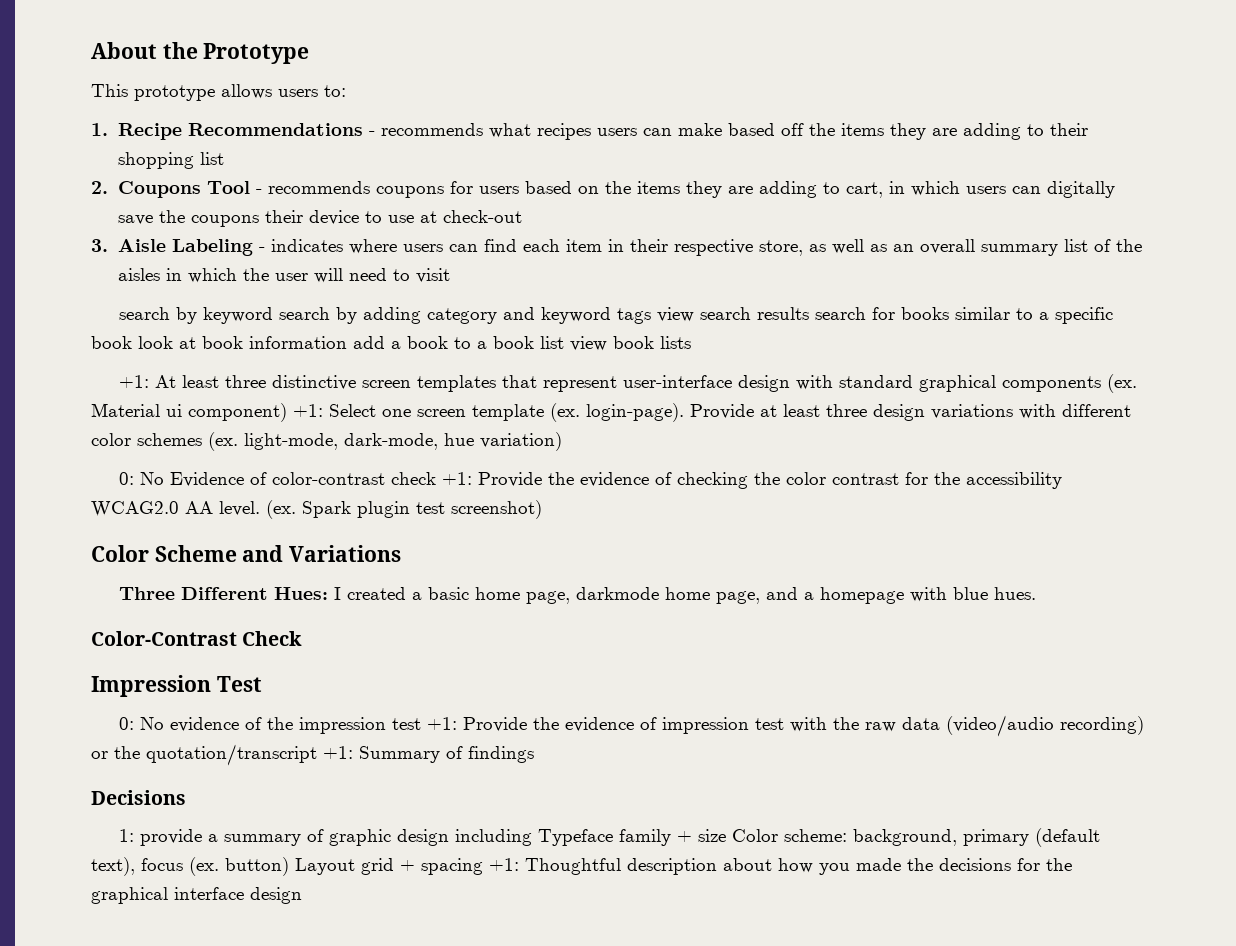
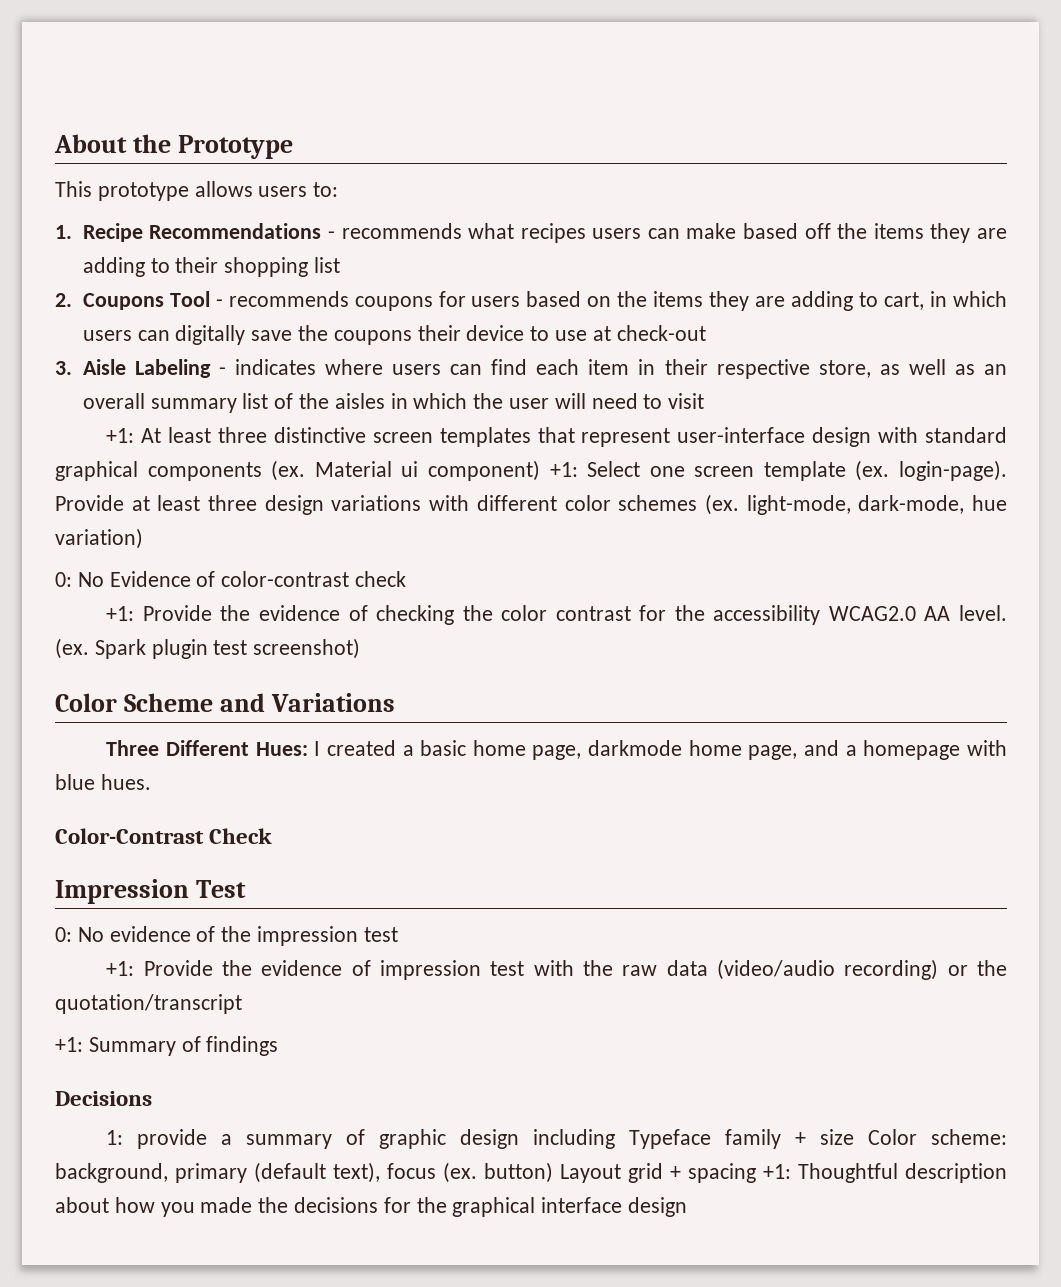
- search by keyword search by adding category and keyword tags view search results search for books similar to a specific book look at book information add a book to a book list view book lists
- 0: No Evidence of color-contrast check +1: Provide the evidence of checking the color contrast for the accessibility WCAG2.0 AA level.
+ 0: No Evidence of color-contrast check
+ +1: Provide the evidence of checking the color contrast for the accessibility WCAG2.0 AA level.
- 0: No evidence of the impression test +1: Provide the evidence of impression test with the raw data (video/audio recording) or the quotation/transcript +1: Summary of findings
+ 0: No evidence of the impression test
+ +1: Provide the evidence of impression test with the raw data (video/audio recording) or the quotation/transcript
+ +1: Summary of findings

